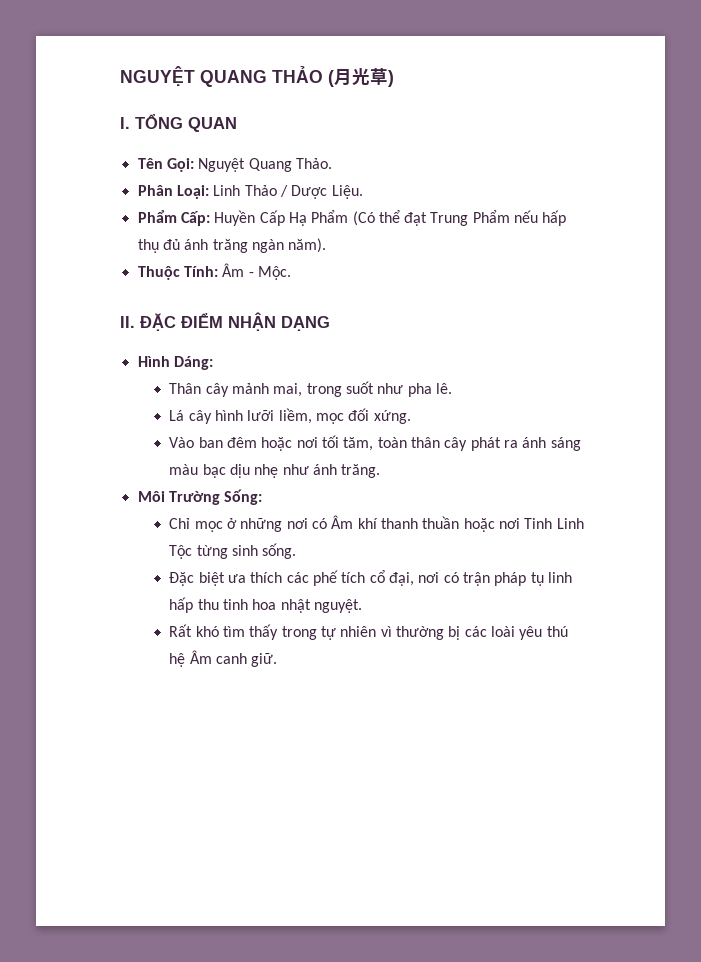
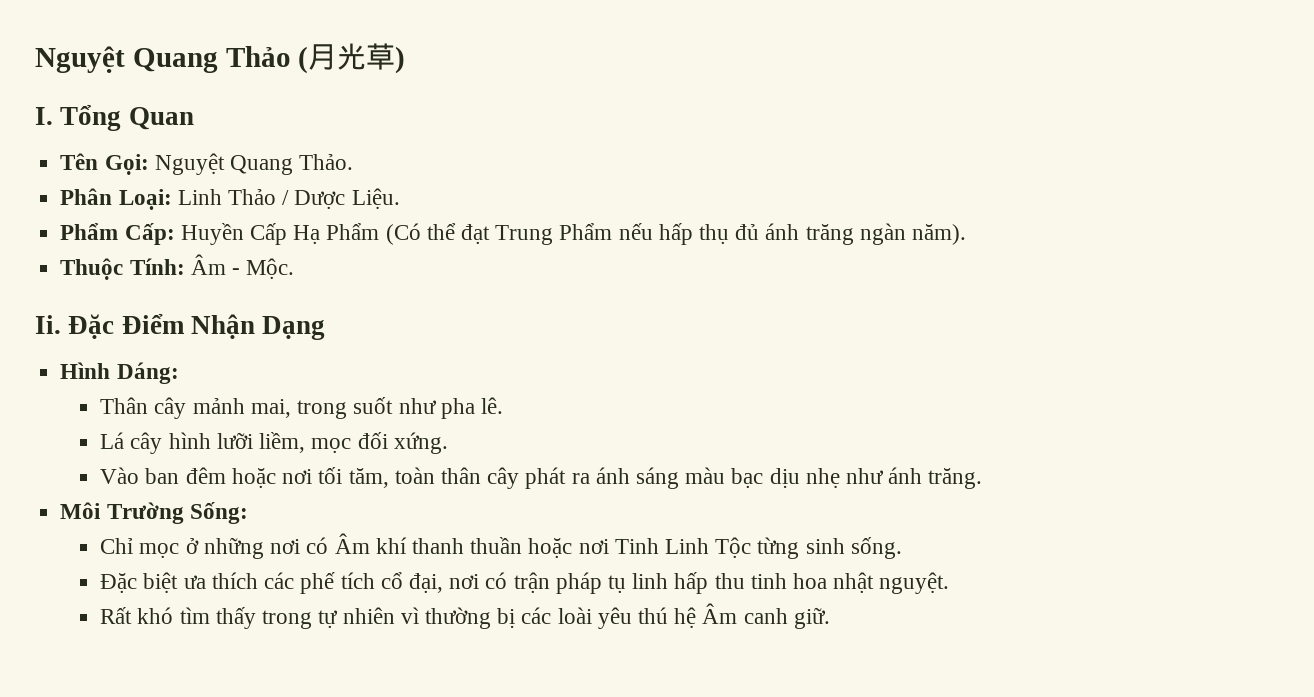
- NGUYỆT QUANG THẢO (月光草)
+ Nguyệt Quang Thảo (月光草)
- I. TỔNG QUAN
+ I. Tổng Quan
- II. ĐẶC ĐIỂM NHẬN DẠNG
+ Ii. Đặc Điểm Nhận Dạng

